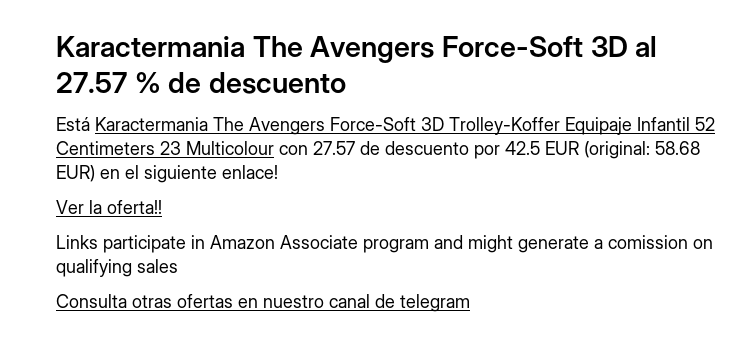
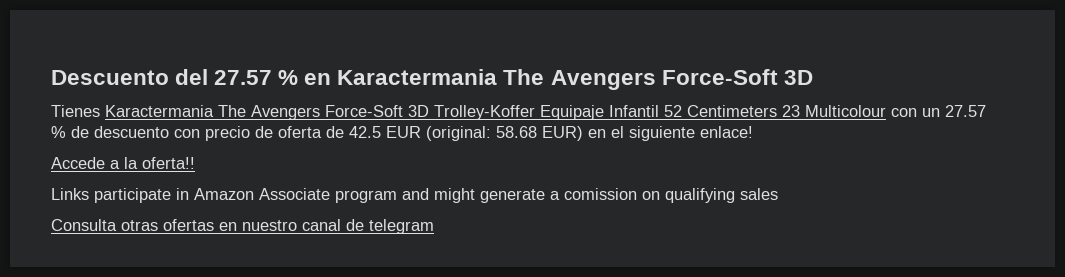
- Karactermania The Avengers Force-Soft 3D al 27.57 % de descuento
- Está Karactermania The Avengers Force-Soft 3D Trolley-Koffer Equipaje Infantil 52 Centimeters 23 Multicolour con 27.57 de descuento por 42.5 EUR (original: 58.68 EUR) en el siguiente enlace!
+ Descuento del 27.57 % en Karactermania The Avengers Force-Soft 3D
+ Tienes Karactermania The Avengers Force-Soft 3D Trolley-Koffer Equipaje Infantil 52 Centimeters 23 Multicolour con un 27.57 % de descuento con precio de oferta de 42.5 EUR (original: 58.68 EUR) en el siguiente enlace!
- Ver la oferta!!
+ Accede a la oferta!!

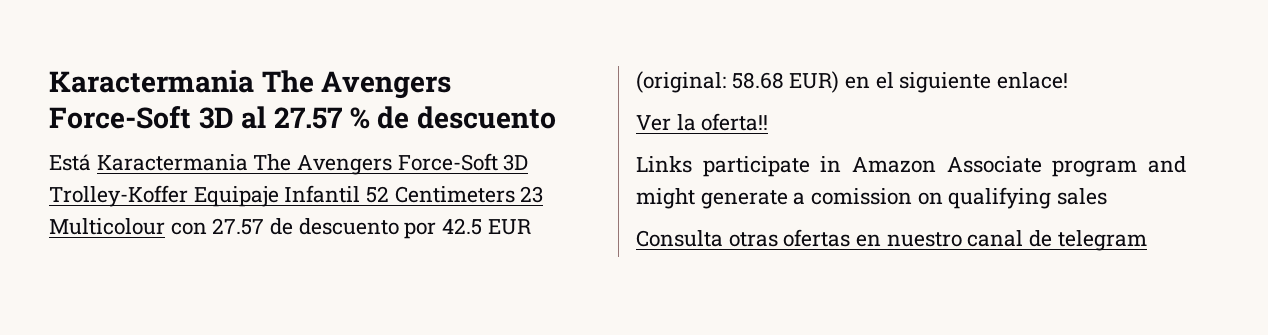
- Descuento del 27.57 % en Karactermania The Avengers Force-Soft 3D
- Tienes Karactermania The Avengers Force-Soft 3D Trolley-Koffer Equipaje Infantil 52 Centimeters 23 Multicolour con un 27.57 % de descuento con precio de oferta de 42.5 EUR (original: 58.68 EUR) en el siguiente enlace!
+ Karactermania The Avengers Force-Soft 3D al 27.57 % de descuento
+ Está Karactermania The Avengers Force-Soft 3D Trolley-Koffer Equipaje Infantil 52 Centimeters 23 Multicolour con 27.57 de descuento por 42.5 EUR (original: 58.68 EUR) en el siguiente enlace!
- Accede a la oferta!!
+ Ver la oferta!!

